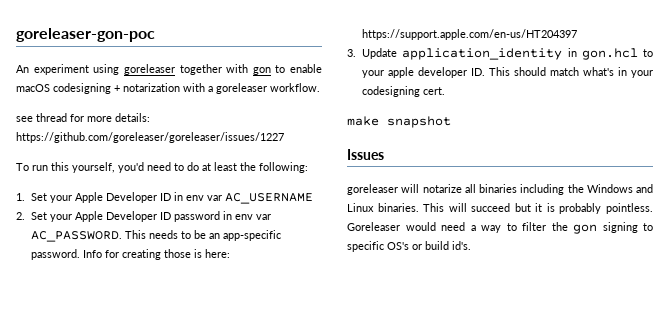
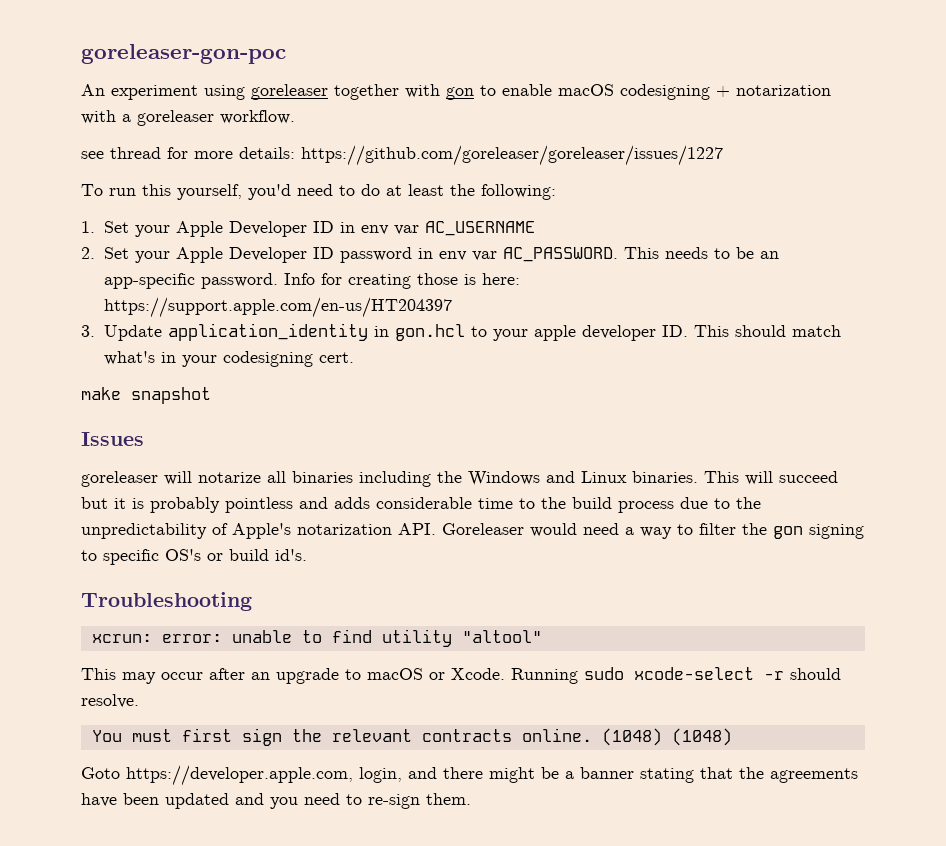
- This will succeed but it is probably pointless. Goreleaser would need a way to filter the gon signing to specific OS's or build id's.
+ This will succeed but it is probably pointless and adds considerable time to the build process due to the unpredictability of Apple's notarization API. Goreleaser would need a way to filter the gon signing to specific OS's or build id's.
+ Troubleshooting
+ xcrun: error: unable to find utility "altool"
+ This may occur after an upgrade to macOS or Xcode. Running sudo xcode-select -r should resolve.
+ You must first sign the relevant contracts online. (1048) (1048)
+ Goto https://developer.apple.com, login, and there might be a banner stating that the agreements have been updated and you need to re-sign them.

